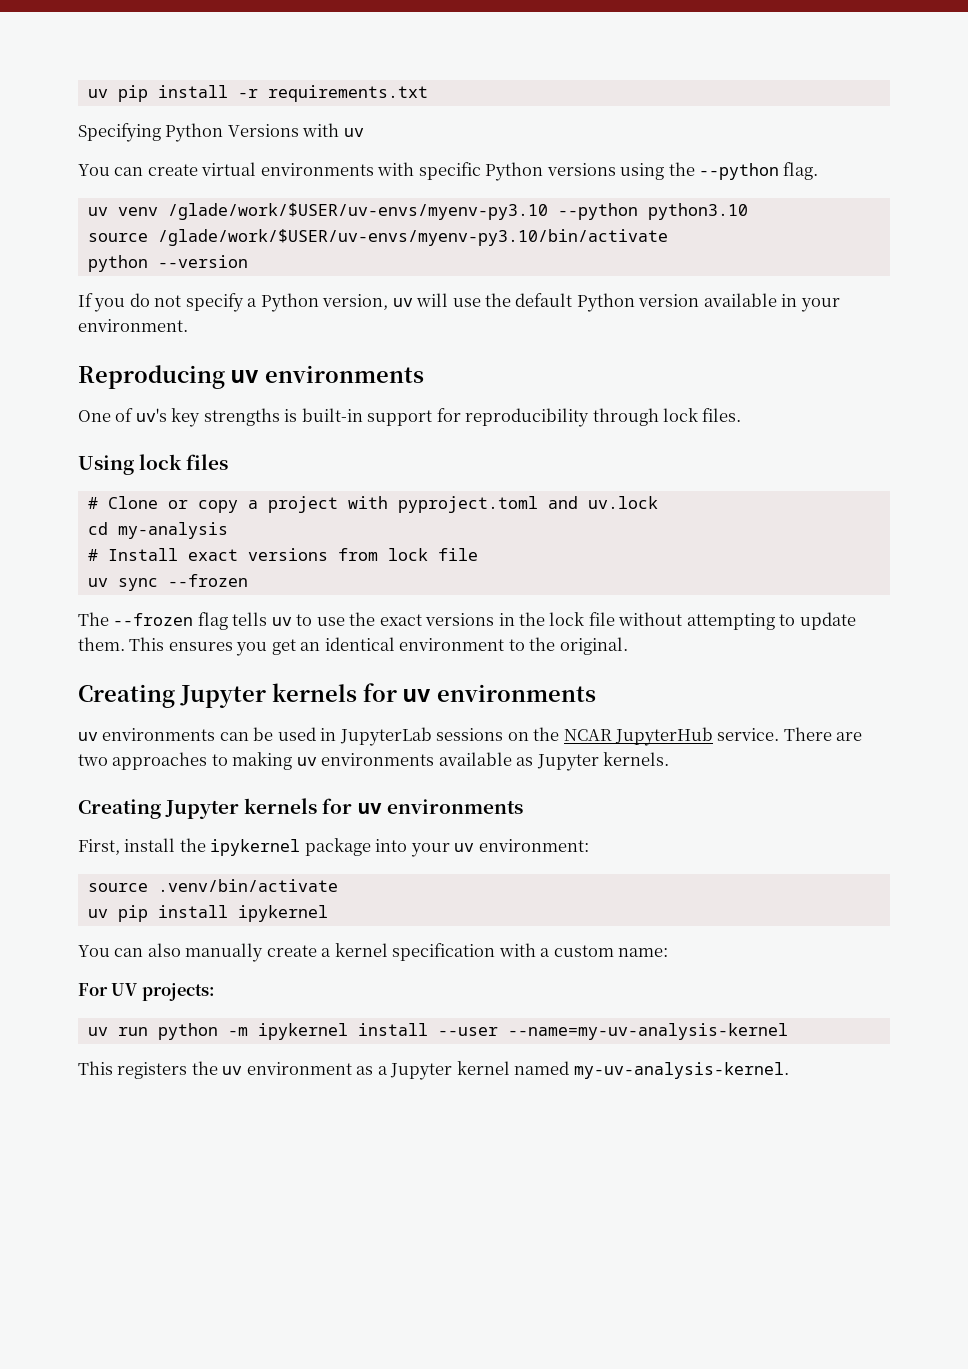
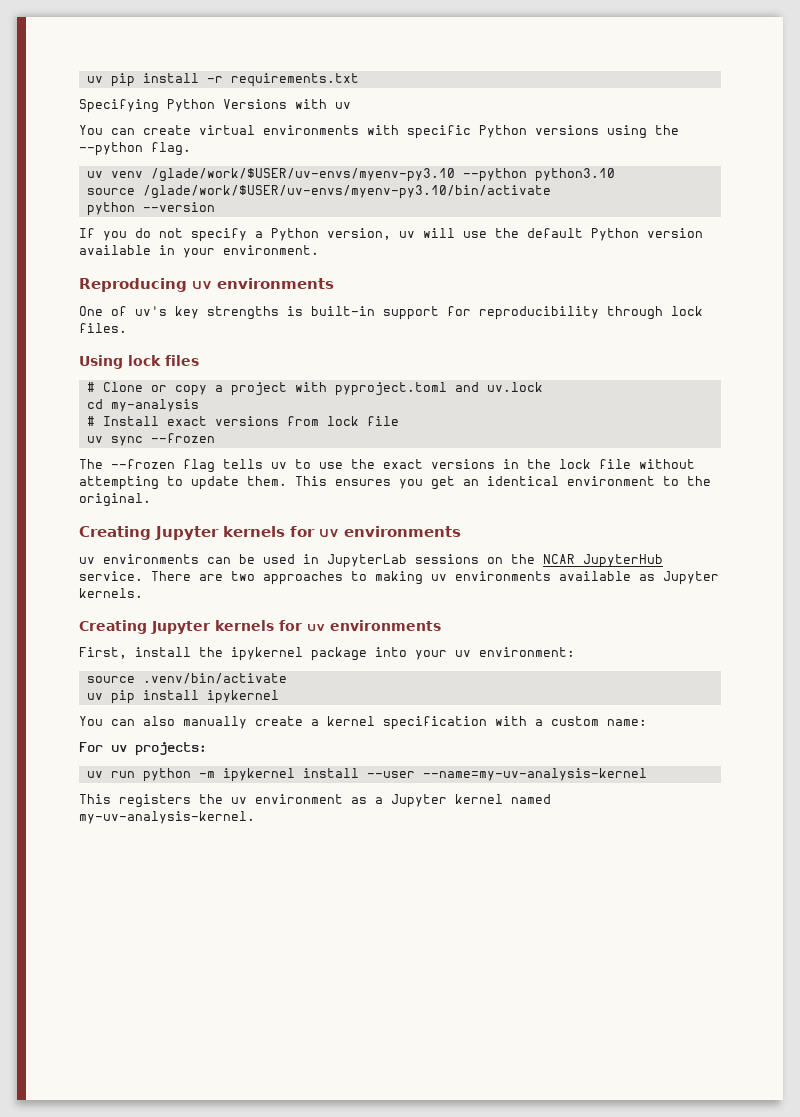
- For UV projects:
+ For uv projects:

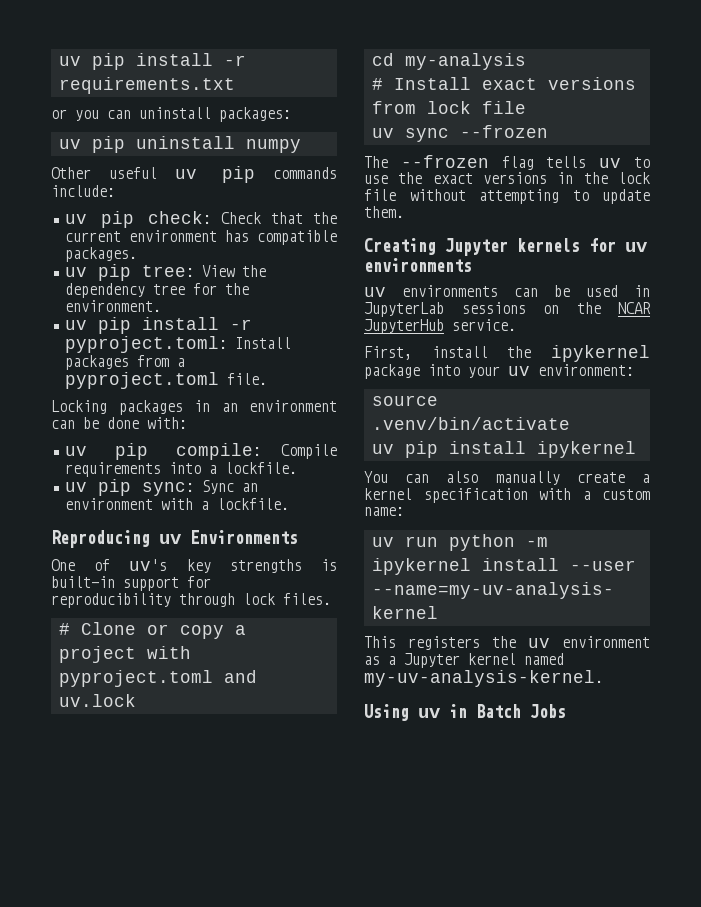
- Specifying Python Versions with uv
- You can create virtual environments with specific Python versions using the --python flag.
- uv venv /glade/work/$USER/uv-envs/myenv-py3.10 --python python3.10
- source /glade/work/$USER/uv-envs/myenv-py3.10/bin/activate
- python --version
- If you do not specify a Python version, uv will use the default Python version available in your environment.
+ or you can uninstall packages:
+ uv pip uninstall numpy
+ Other useful uv pip commands include:
+ uv pip check: Check that the current environment has compatible packages.
+ uv pip tree: View the dependency tree for the environment.
+ uv pip install -r pyproject.toml: Install packages from a pyproject.toml file.
+ Locking packages in an environment can be done with:
+ uv pip compile: Compile requirements into a lockfile.
+ uv pip sync: Sync an environment with a lockfile.
- Reproducing uv environments
+ Reproducing uv Environments
- Using lock files
- This ensures you get an identical environment to the original.
- There are two approaches to making uv environments available as Jupyter kernels.
- Creating Jupyter kernels for uv environments
- For uv projects:
+ Using uv in Batch Jobs

